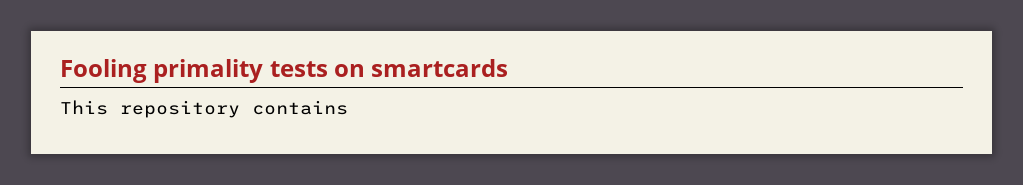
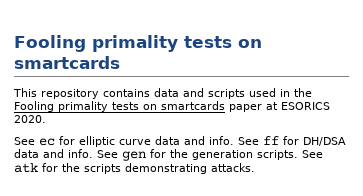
- This repository contains
+ This repository contains data and scripts used in the Fooling primality tests on smartcards paper at ESORICS 2020.
+ See ec for elliptic curve data and info. See ff for DH/DSA data and info. See gen for the generation scripts. See atk for the scripts demonstrating attacks.

